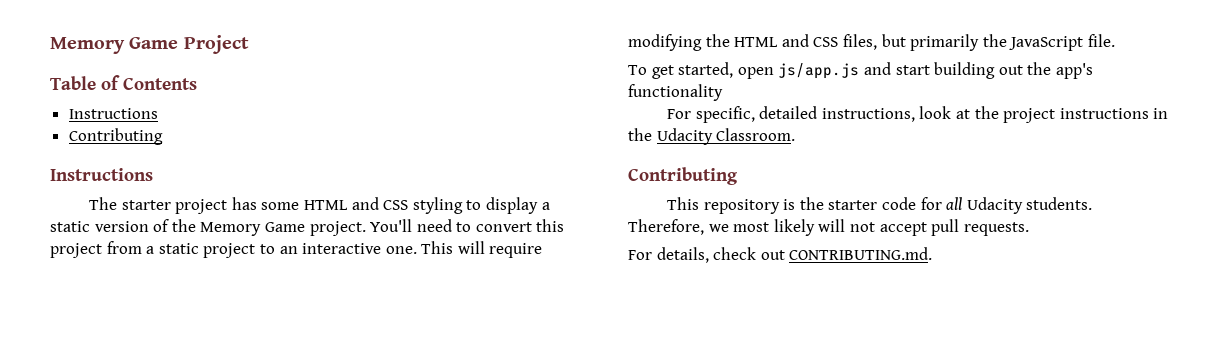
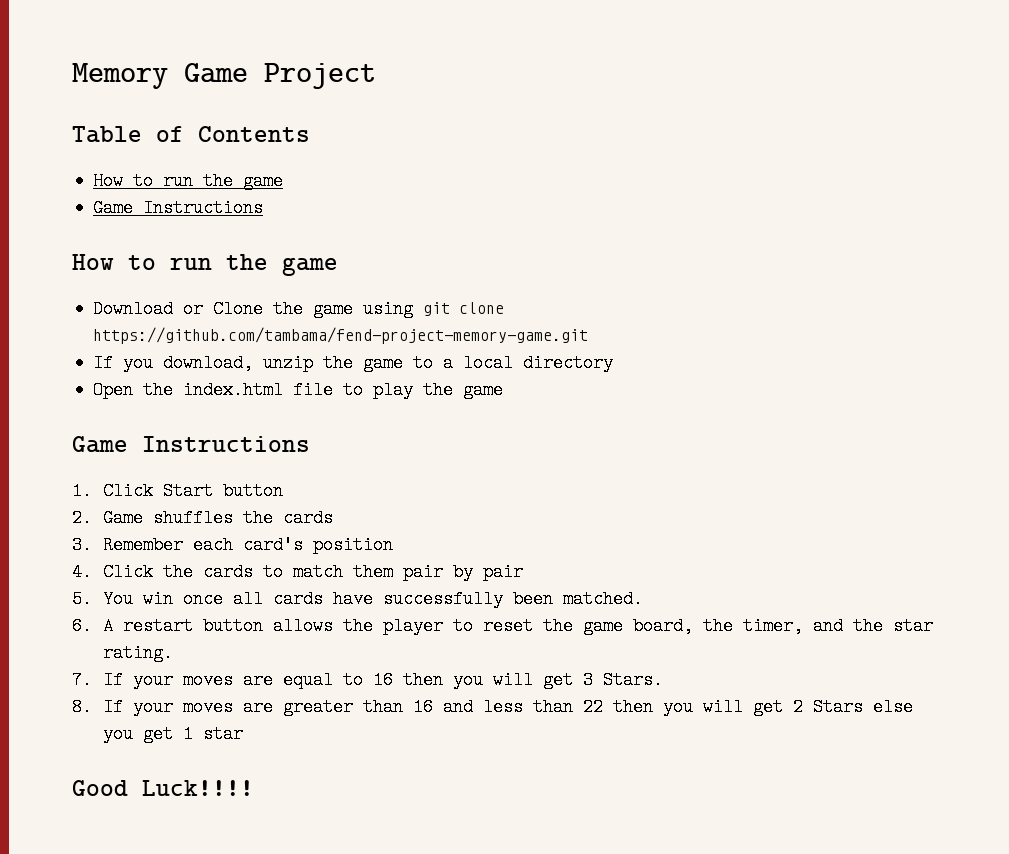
  Table of Contents
- Instructions
- Contributing
- Instructions
- The starter project has some HTML and CSS styling to display a static version of the Memory Game project. You'll need to convert this project from a static project to an interactive one. This will require modifying the HTML and CSS files, but primarily the JavaScript file.
- To get started, open js/app.js and start building out the app's functionality
- For specific, detailed instructions, look at the project instructions in the Udacity Classroom.
- Contributing
- This repository is the starter code for all Udacity students. Therefore, we most likely will not accept pull requests.
- For details, check out CONTRIBUTING.md.
+ How to run the game
+ Game Instructions
+ How to run the game
+ Download or Clone the game using git clone https://github.com/tambama/fend-project-memory-game.git
+ If you download, unzip the game to a local directory
+ Open the index.html file to play the game
+ Game Instructions
+ 1. Click Start button
+ 2. Game shuffles the cards
+ 3. Remember each card's position
+ 4. Click the cards to match them pair by pair
+ 5. You win once all cards have successfully been matched.
+ 6. A restart button allows the player to reset the game board, the timer, and the star rating.
+ 7. If your moves are equal to 16 then you will get 3 Stars.
+ 8. If your moves are greater than 16 and less than 22 then you will get 2 Stars else you get 1 star
+ Good Luck!!!!

